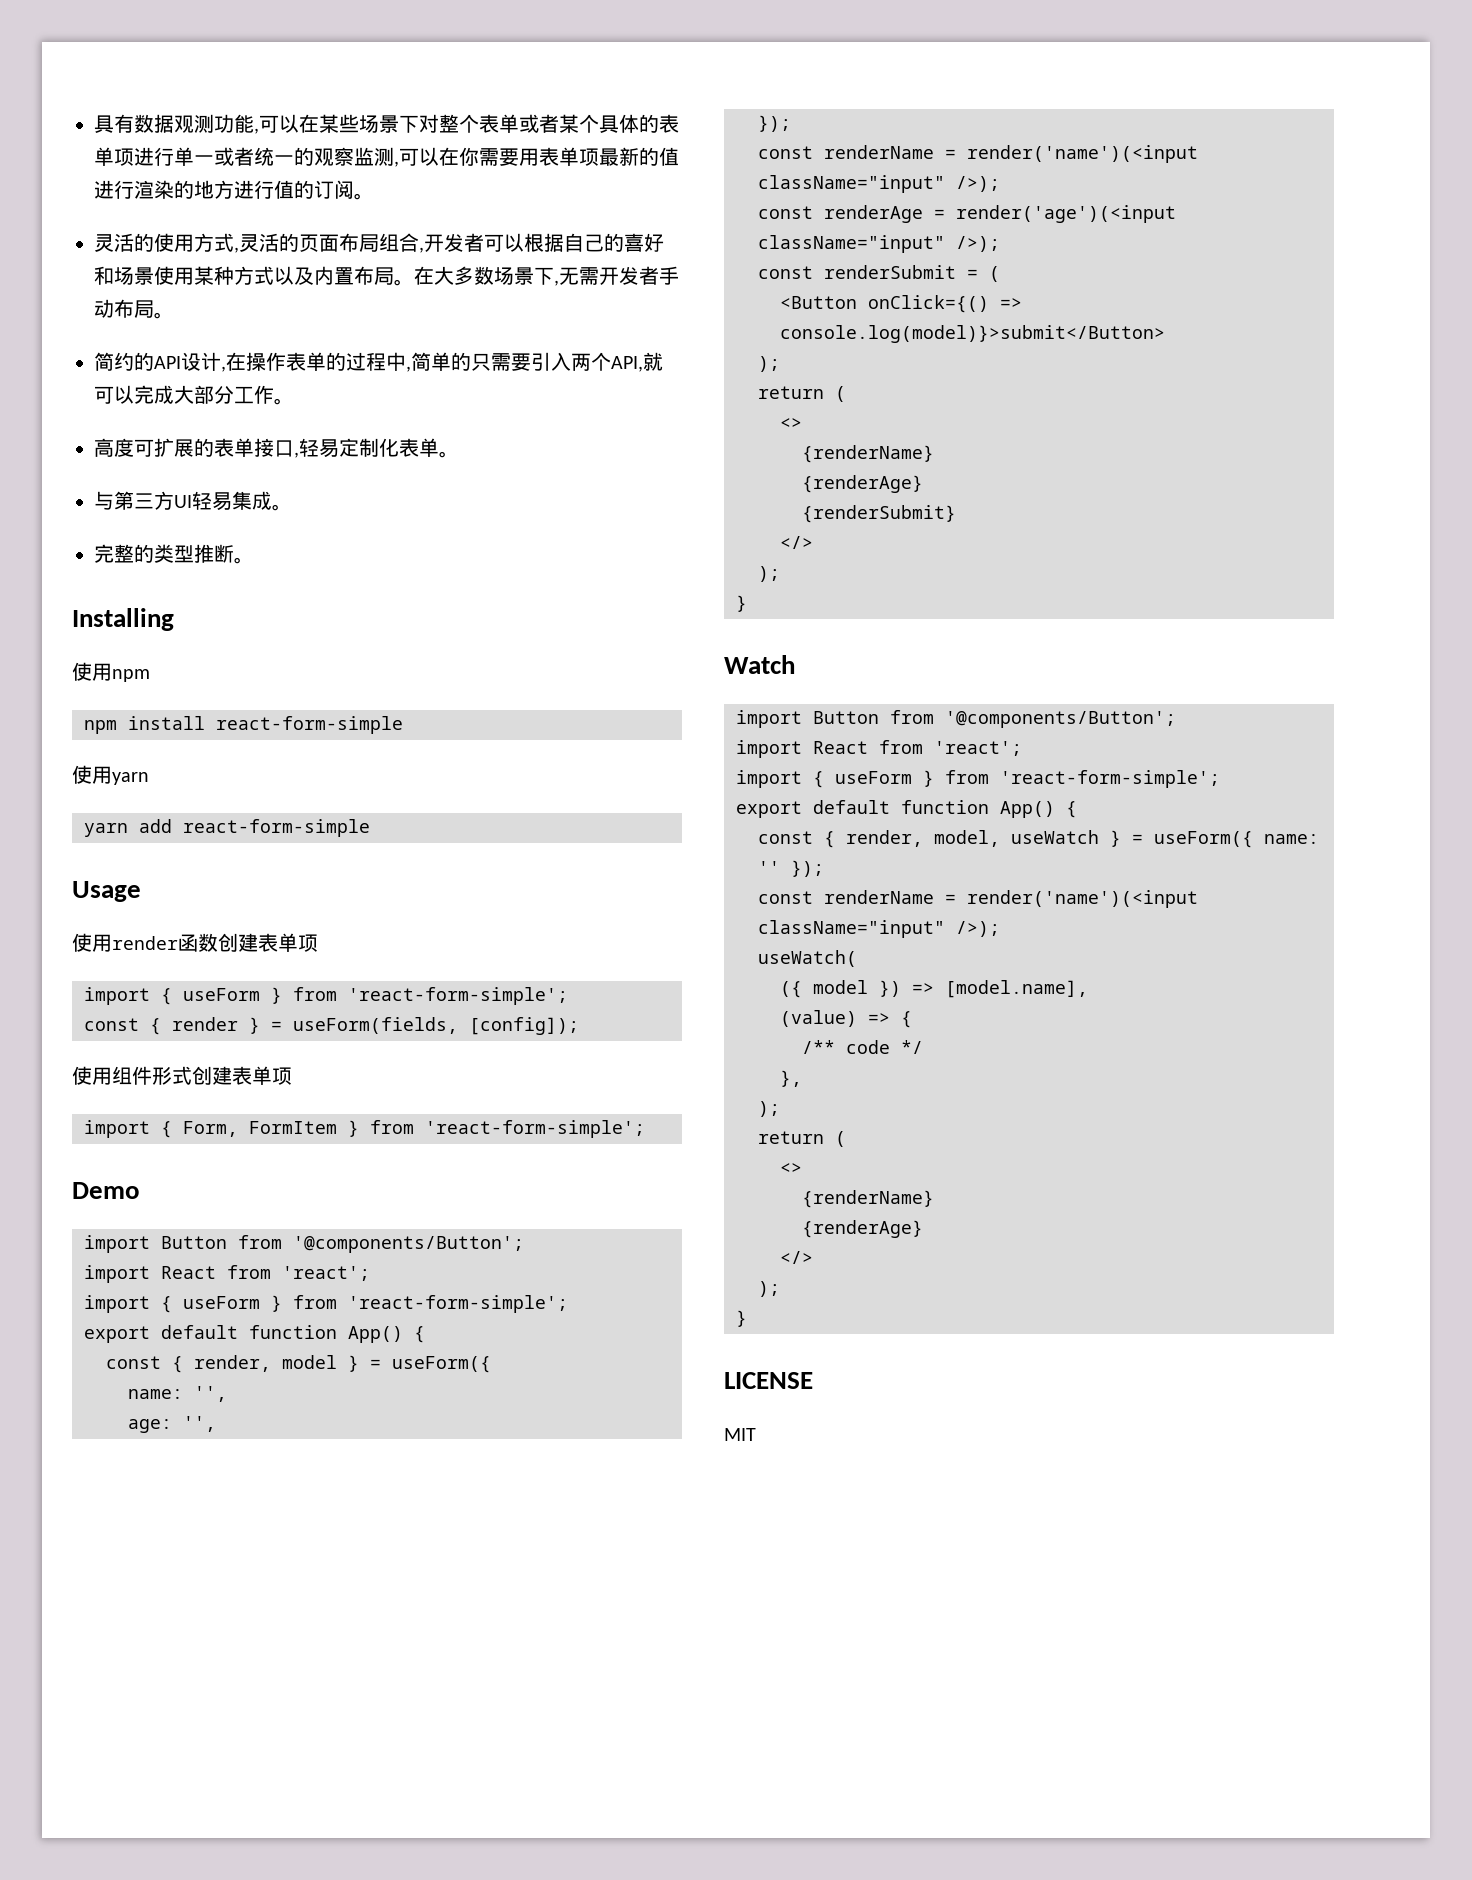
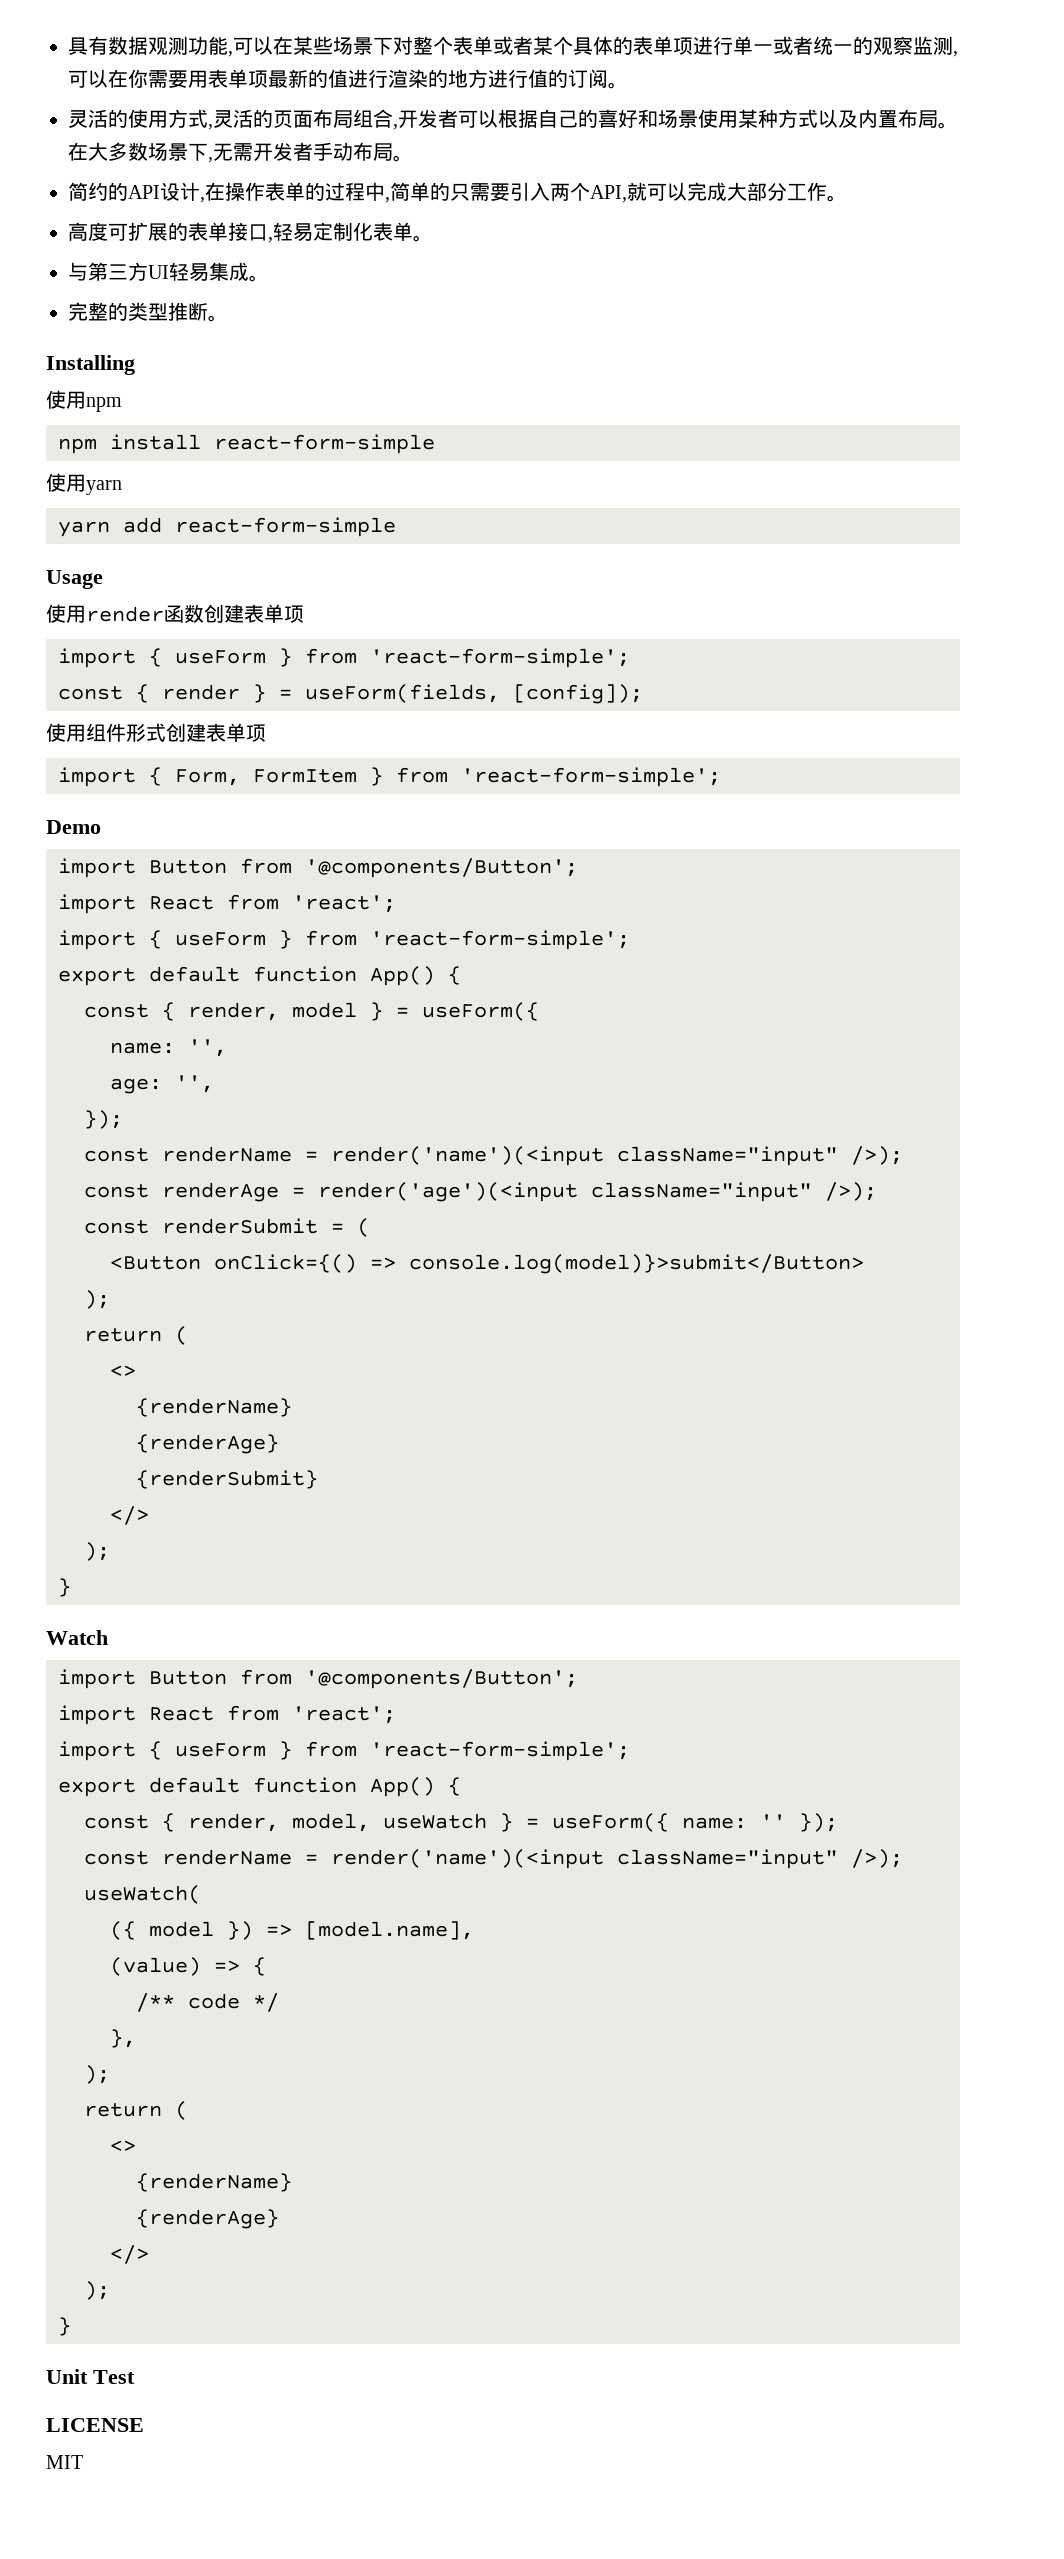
+ Unit Test

